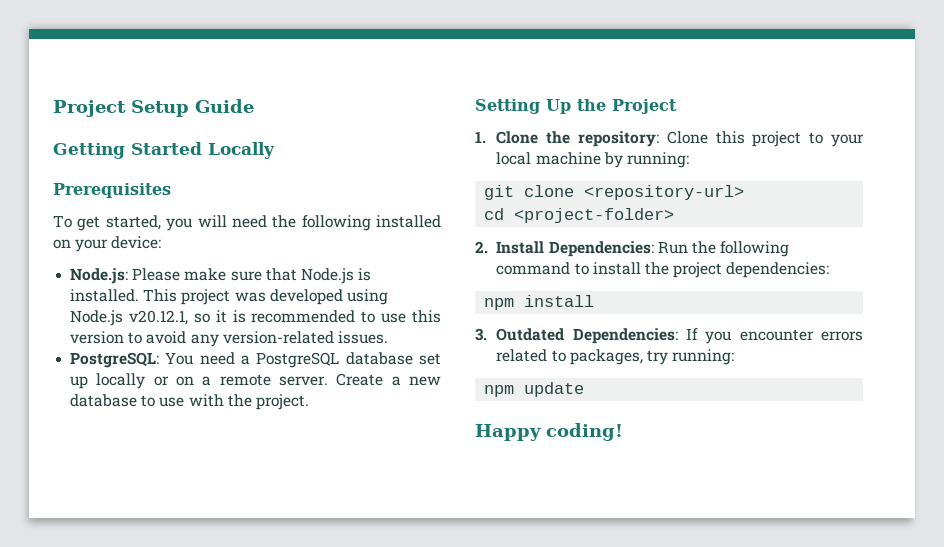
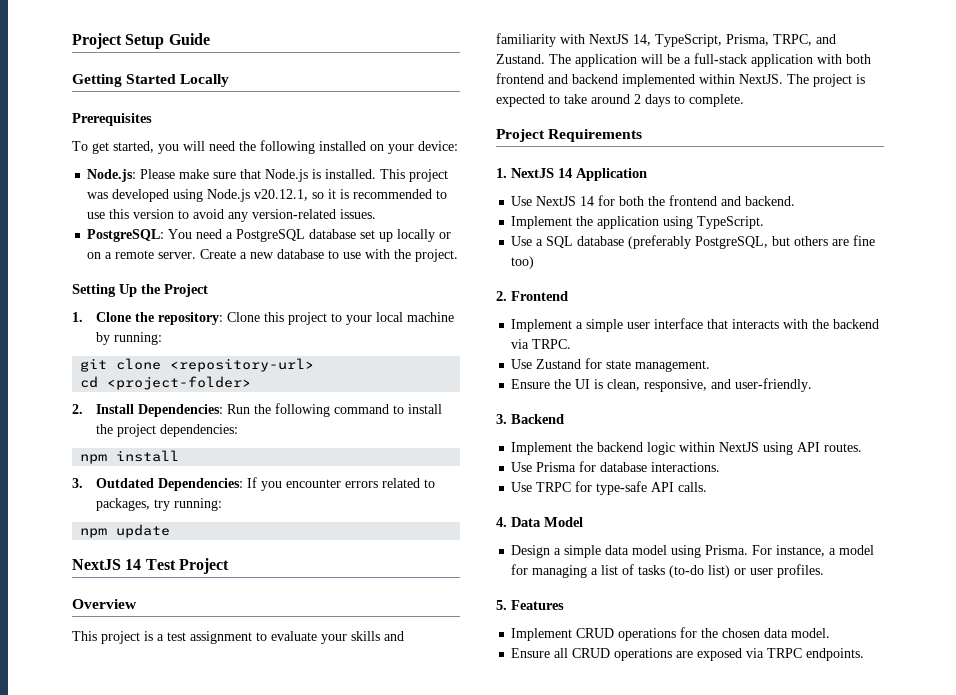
- Happy coding!
+ NextJS 14 Test Project
+ Overview
+ This project is a test assignment to evaluate your skills and familiarity with NextJS 14, TypeScript, Prisma, TRPC, and Zustand. The application will be a full-stack application with both frontend and backend implemented within NextJS. The project is expected to take around 2 days to complete.
+ Project Requirements
+ 1. NextJS 14 Application
+ Use NextJS 14 for both the frontend and backend.
+ Implement the application using TypeScript.
+ Use a SQL database (preferably PostgreSQL, but others are fine too)
+ 2. Frontend
+ Implement a simple user interface that interacts with the backend via TRPC.
+ Use Zustand for state management.
+ Ensure the UI is clean, responsive, and user-friendly.
+ 3. Backend
+ Implement the backend logic within NextJS using API routes.
+ Use Prisma for database interactions.
+ Use TRPC for type-safe API calls.
+ 4. Data Model
+ Design a simple data model using Prisma. For instance, a model for managing a list of tasks (to-do list) or user profiles.
+ 5. Features
+ Implement CRUD operations for the chosen data model.
+ Ensure all CRUD operations are exposed via TRPC endpoints.

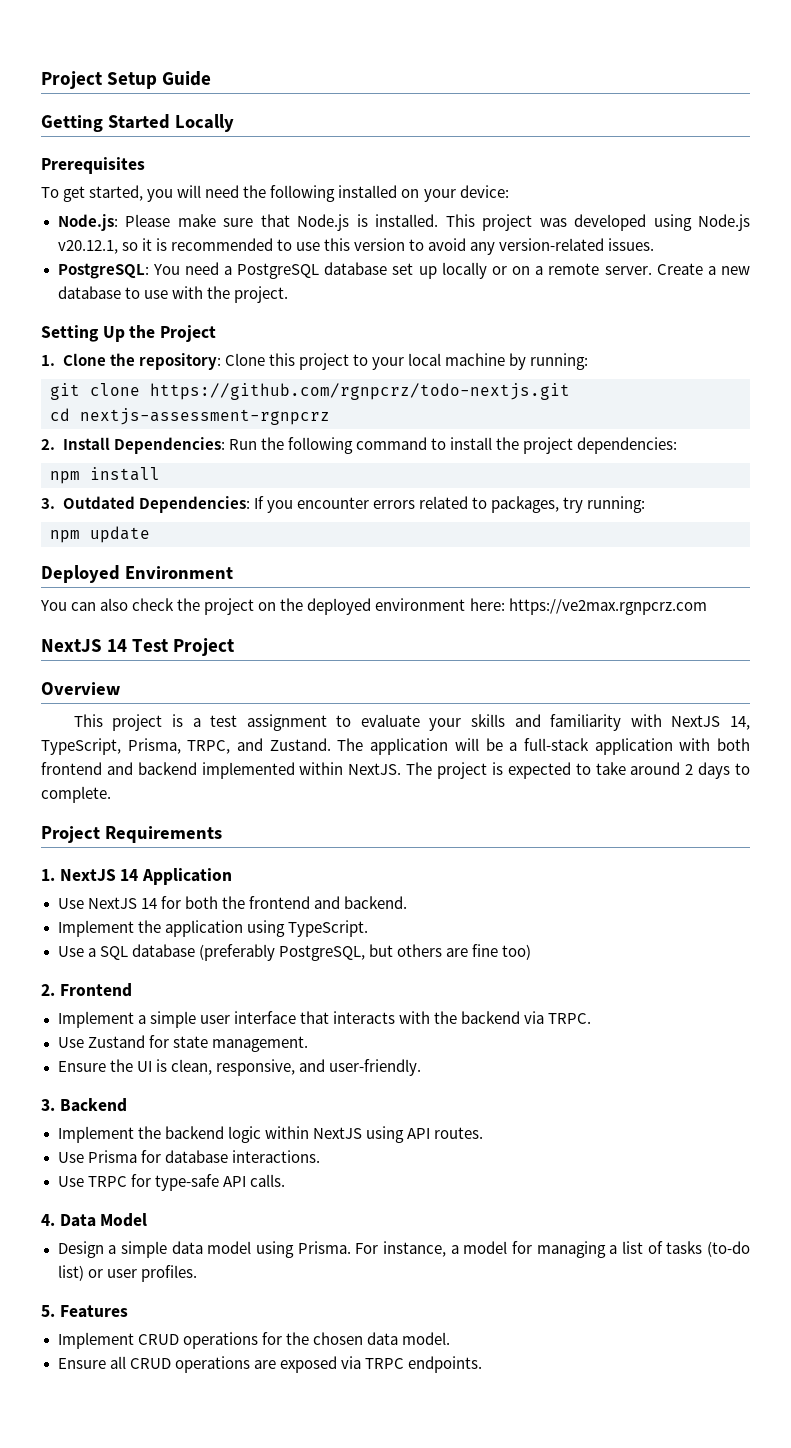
- git clone <repository-url>
+ git clone https://github.com/rgnpcrz/todo-nextjs.git
- cd <project-folder>
+ cd nextjs-assessment-rgnpcrz
+ Deployed Environment
+ You can also check the project on the deployed environment here: https://ve2max.rgnpcrz.com

